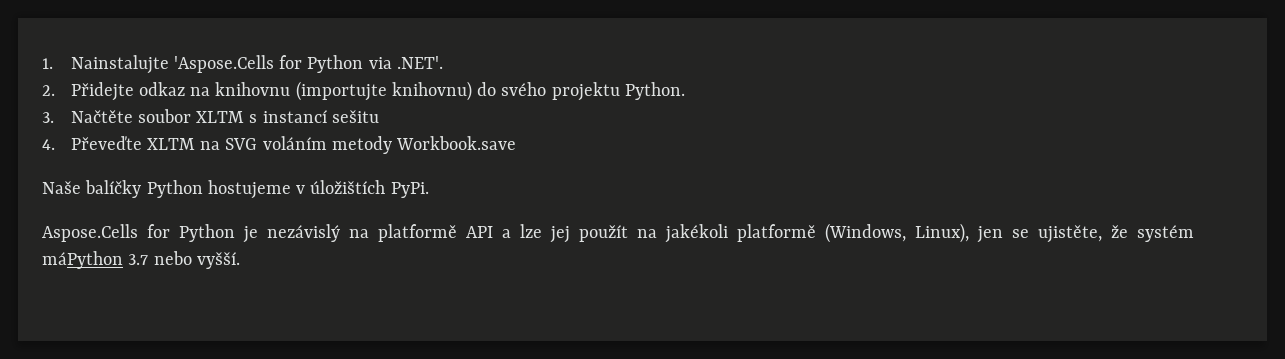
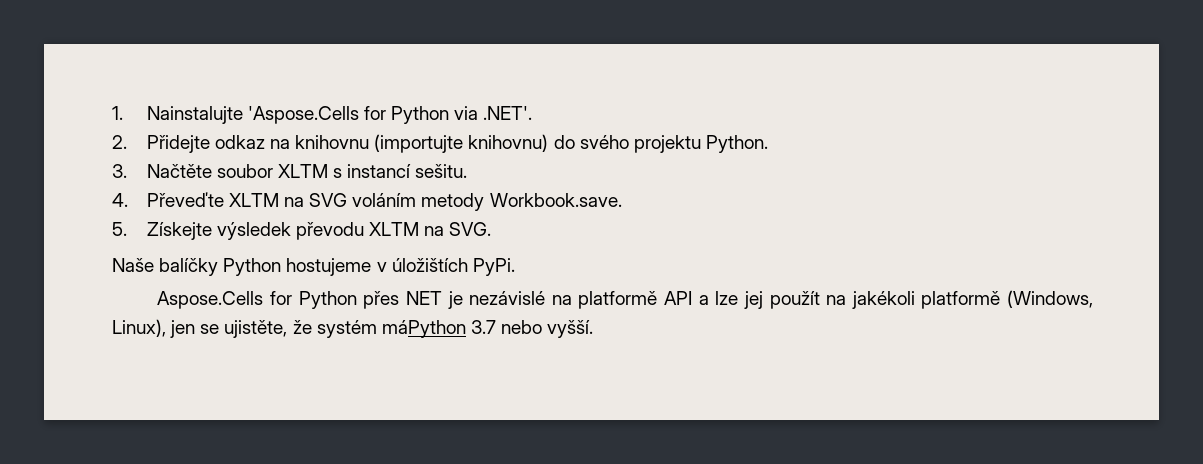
- 3. Načtěte soubor XLTM s instancí sešitu
+ 3. Načtěte soubor XLTM s instancí sešitu.
- 4. Převeďte XLTM na SVG voláním metody Workbook.save
+ 4. Převeďte XLTM na SVG voláním metody Workbook.save.
+ 5. Získejte výsledek převodu XLTM na SVG.
- Aspose.Cells for Python je nezávislý na platformě API a lze jej použít na jakékoli platformě (Windows, Linux), jen se ujistěte, že systém máPython 3.7 nebo vyšší.
+ Aspose.Cells for Python přes NET je nezávislé na platformě API a lze jej použít na jakékoli platformě (Windows, Linux), jen se ujistěte, že systém máPython 3.7 nebo vyšší.

